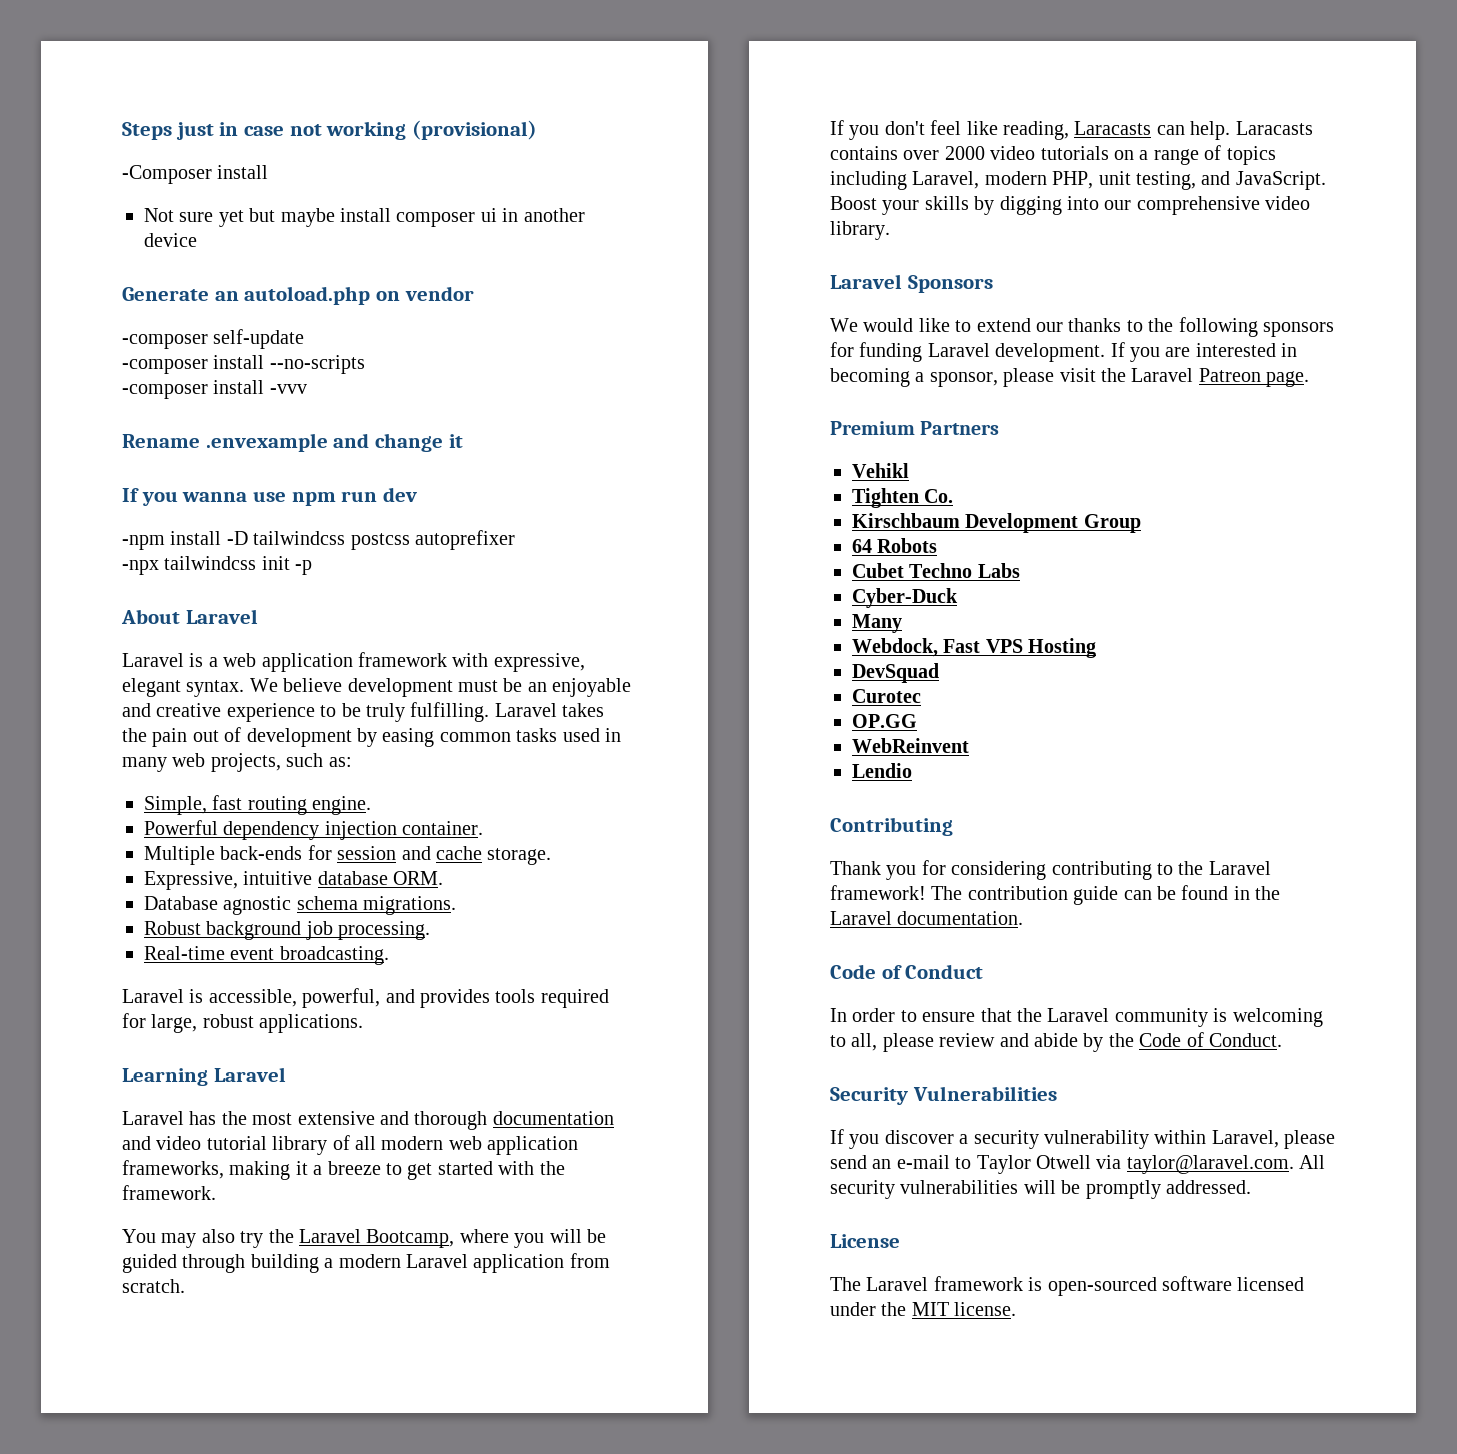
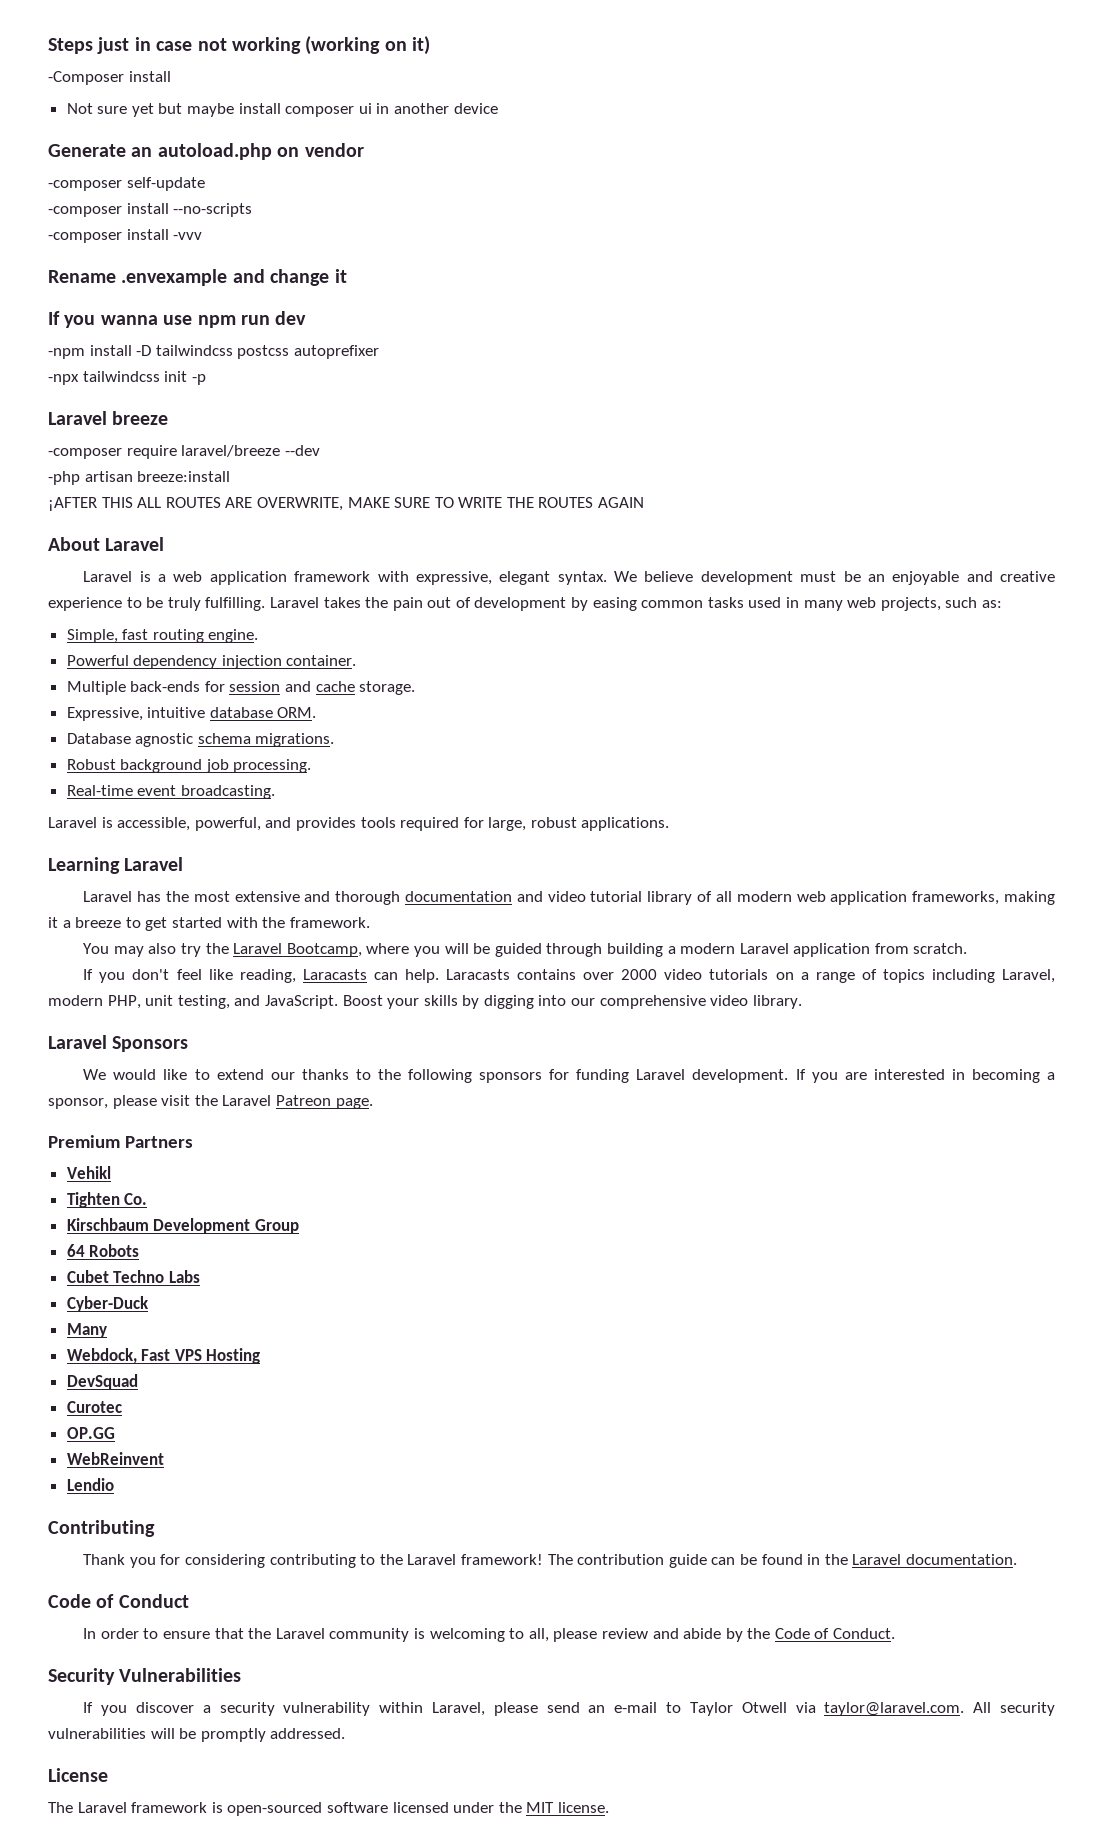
- Steps just in case not working (provisional)
+ Steps just in case not working (working on it)
+ Laravel breeze
+ -composer require laravel/breeze --dev
+ -php artisan breeze:install
+ ¡AFTER THIS ALL ROUTES ARE OVERWRITE, MAKE SURE TO WRITE THE ROUTES AGAIN

